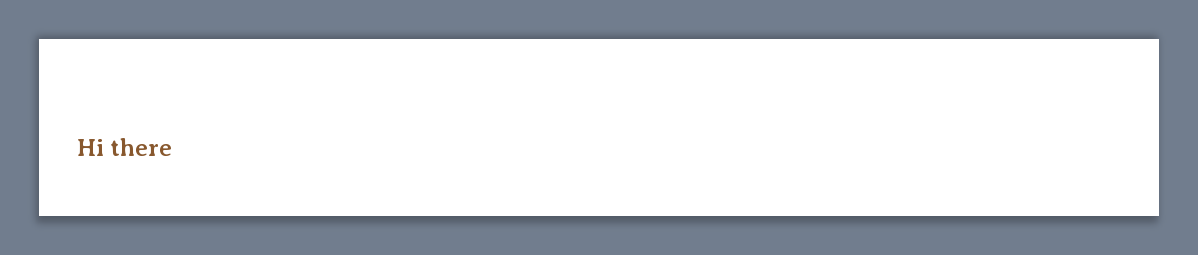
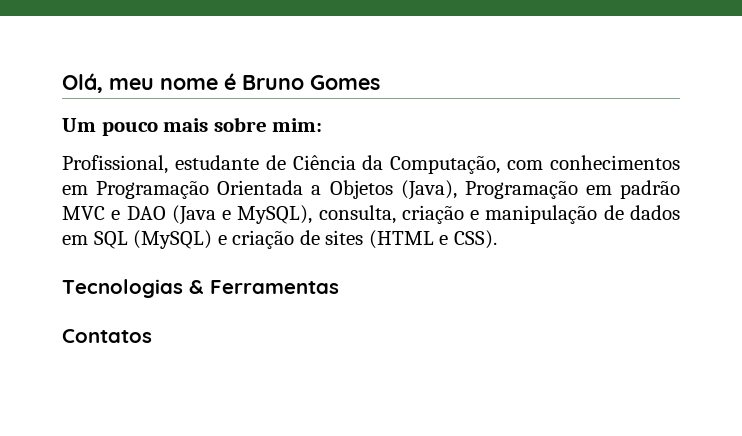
- Hi there
+ Olá, meu nome é Bruno Gomes
+ Um pouco mais sobre mim:
+ Profissional, estudante de Ciência da Computação, com conhecimentos em Programação Orientada a Objetos (Java), Programação em padrão MVC e DAO (Java e MySQL), consulta, criação e manipulação de dados em SQL (MySQL) e criação de sites (HTML e CSS).
+ Tecnologias & Ferramentas
+ Contatos

